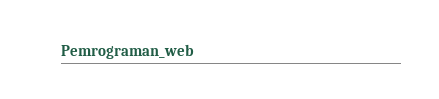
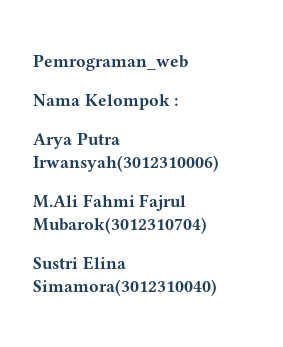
+ Nama Kelompok :
+ Arya Putra Irwansyah(3012310006)
+ M.Ali Fahmi Fajrul Mubarok(3012310704)
+ Sustri Elina Simamora(3012310040)

